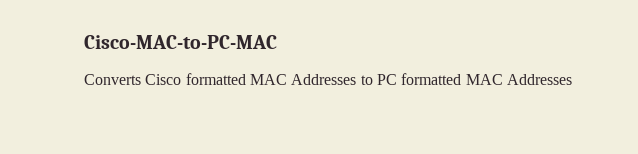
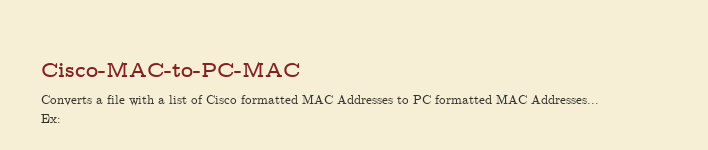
- Converts Cisco formatted MAC Addresses to PC formatted MAC Addresses
+ Converts a file with a list of Cisco formatted MAC Addresses to PC formatted MAC Addresses...
+ Ex:

